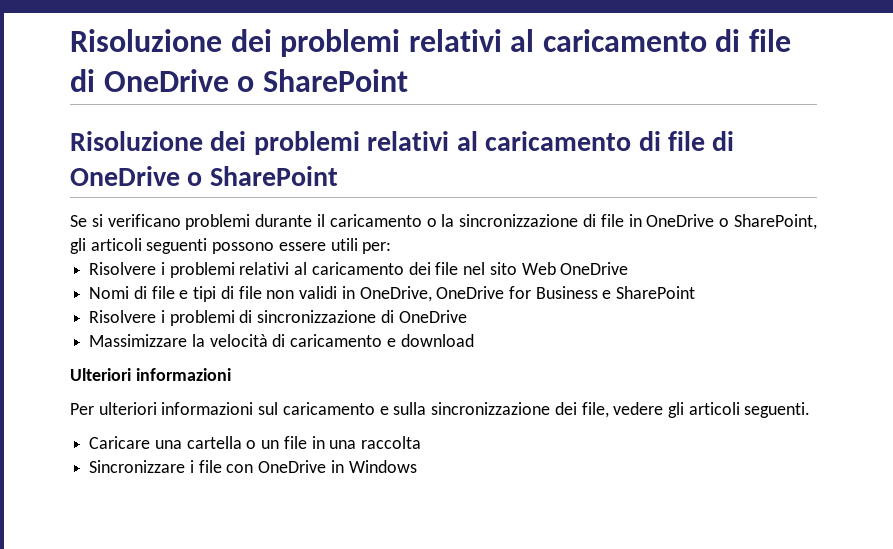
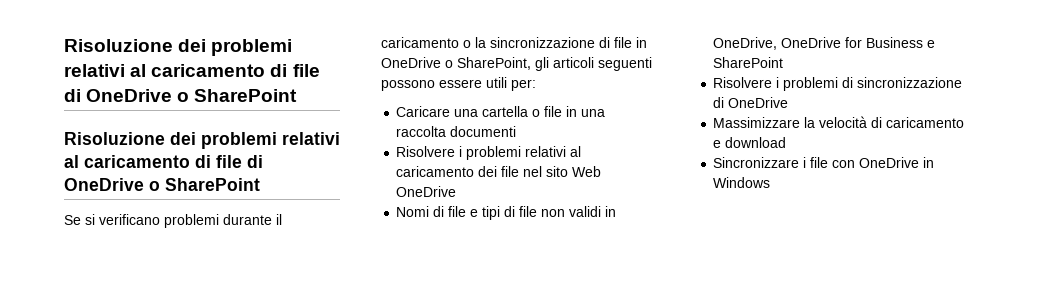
+ Caricare una cartella o file in una raccolta documenti
- Ulteriori informazioni
- Per ulteriori informazioni sul caricamento e sulla sincronizzazione dei file, vedere gli articoli seguenti.
- Caricare una cartella o un file in una raccolta

